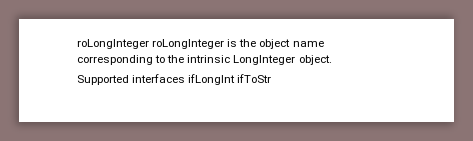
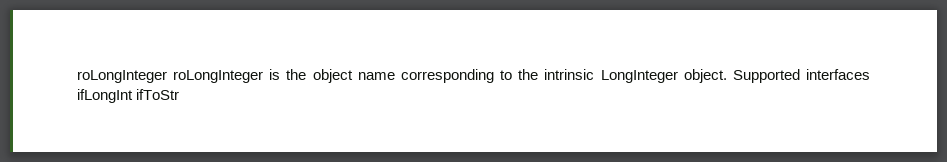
- roLongInteger roLongInteger is the object name corresponding to the intrinsic LongInteger object.
- Supported interfaces ifLongInt ifToStr
+ roLongInteger roLongInteger is the object name corresponding to the intrinsic LongInteger object. Supported interfaces ifLongInt ifToStr

